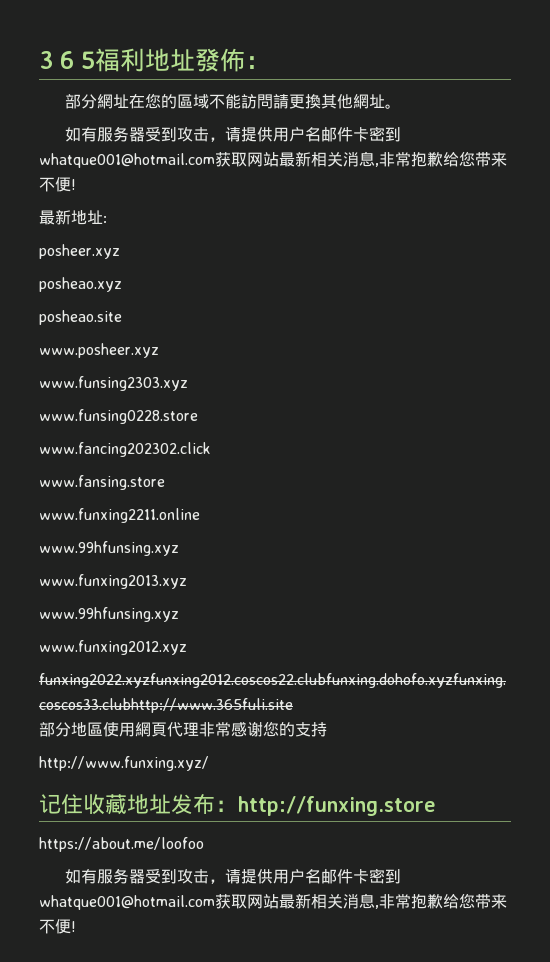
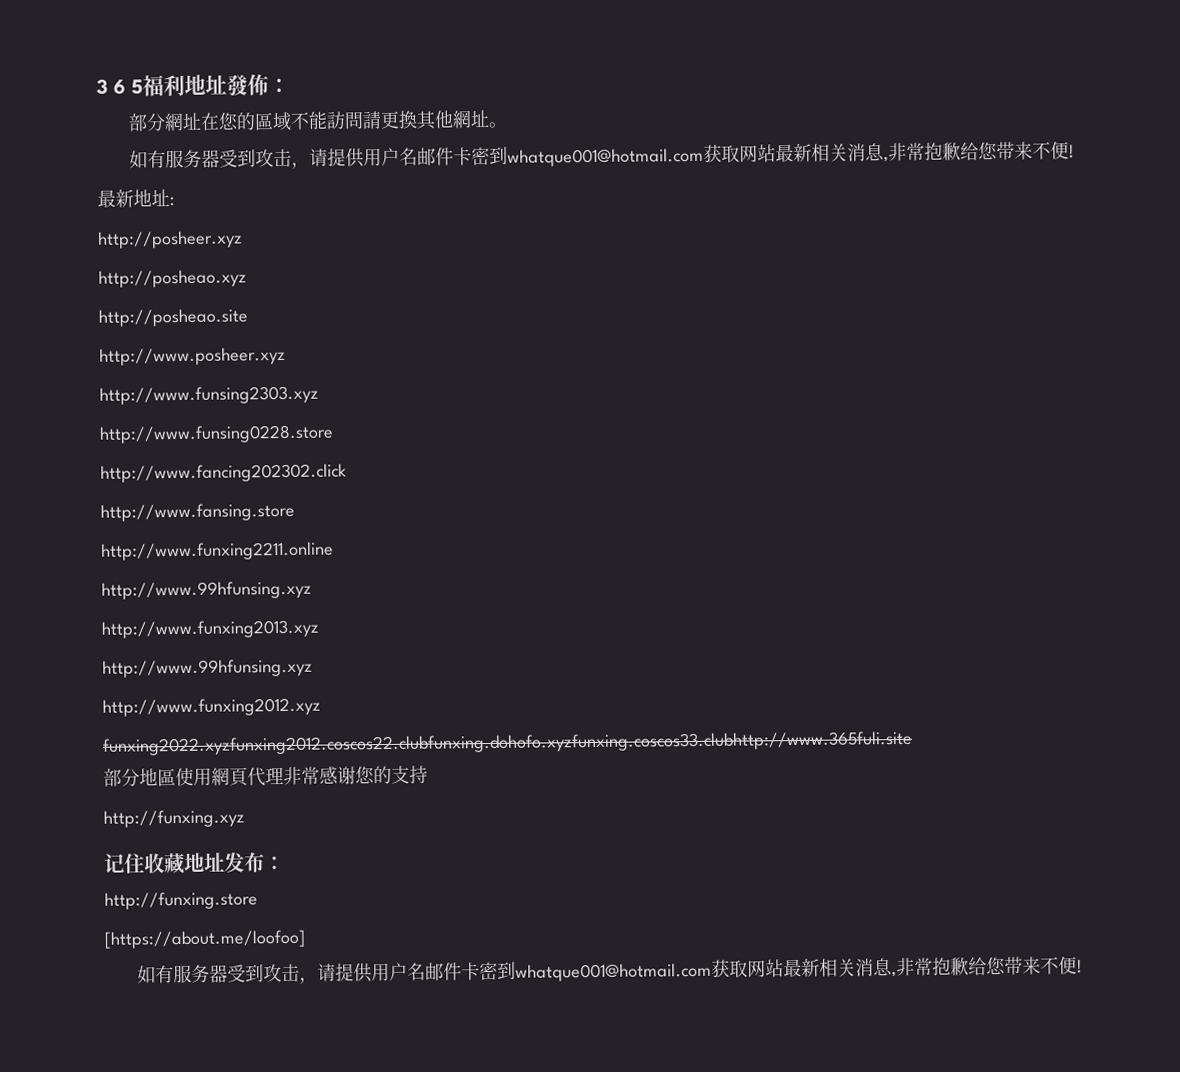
- posheer.xyz
- posheao.xyz
- posheao.site
- www.posheer.xyz
- www.funsing2303.xyz
- www.funsing0228.store
- www.fancing202302.click
- www.fansing.store
- www.funxing2211.online
- www.99hfunsing.xyz
- www.funxing2013.xyz
- www.99hfunsing.xyz
- www.funxing2012.xyz
+ http://posheer.xyz
+ http://posheao.xyz
+ http://posheao.site
+ http://www.posheer.xyz
+ http://www.funsing2303.xyz
+ http://www.funsing0228.store
+ http://www.fancing202302.click
+ http://www.fansing.store
+ http://www.funxing2211.online
+ http://www.99hfunsing.xyz
+ http://www.funxing2013.xyz
+ http://www.99hfunsing.xyz
+ http://www.funxing2012.xyz
- http://www.funxing.xyz/
+ http://funxing.xyz
- 记住收藏地址发布：http://funxing.store
+ 记住收藏地址发布：
+ http://funxing.store
- https://about.me/loofoo
+ [https://about.me/loofoo]

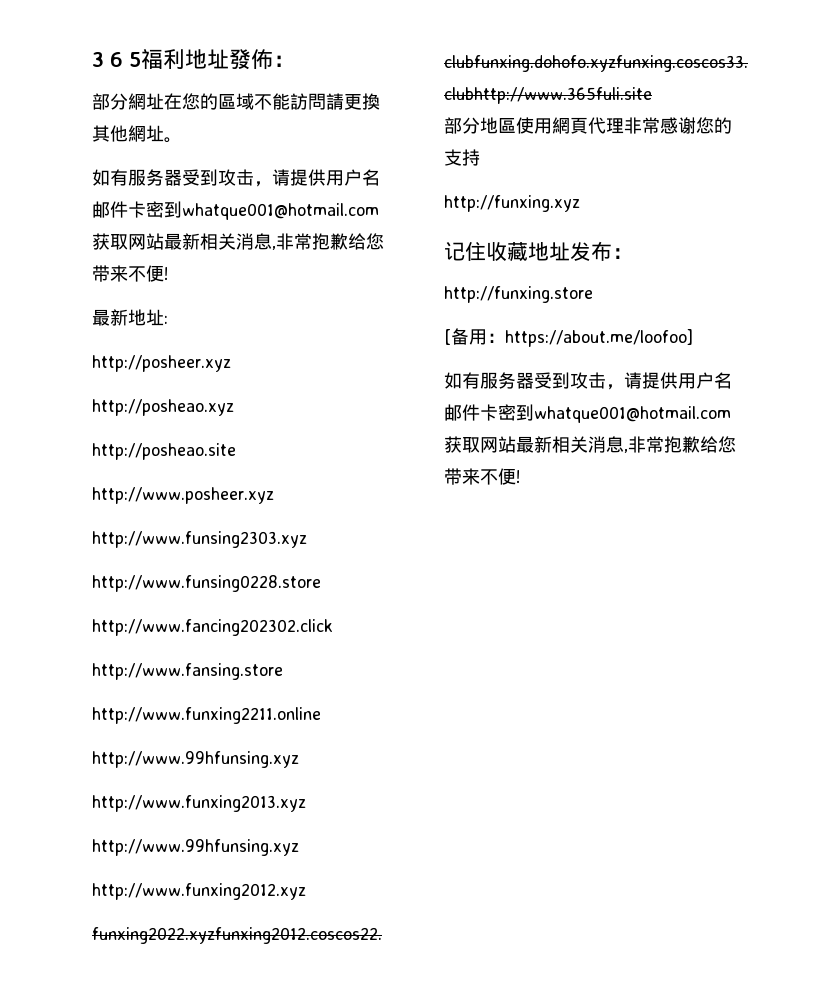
- [https://about.me/loofoo]
+ [备用：https://about.me/loofoo]

